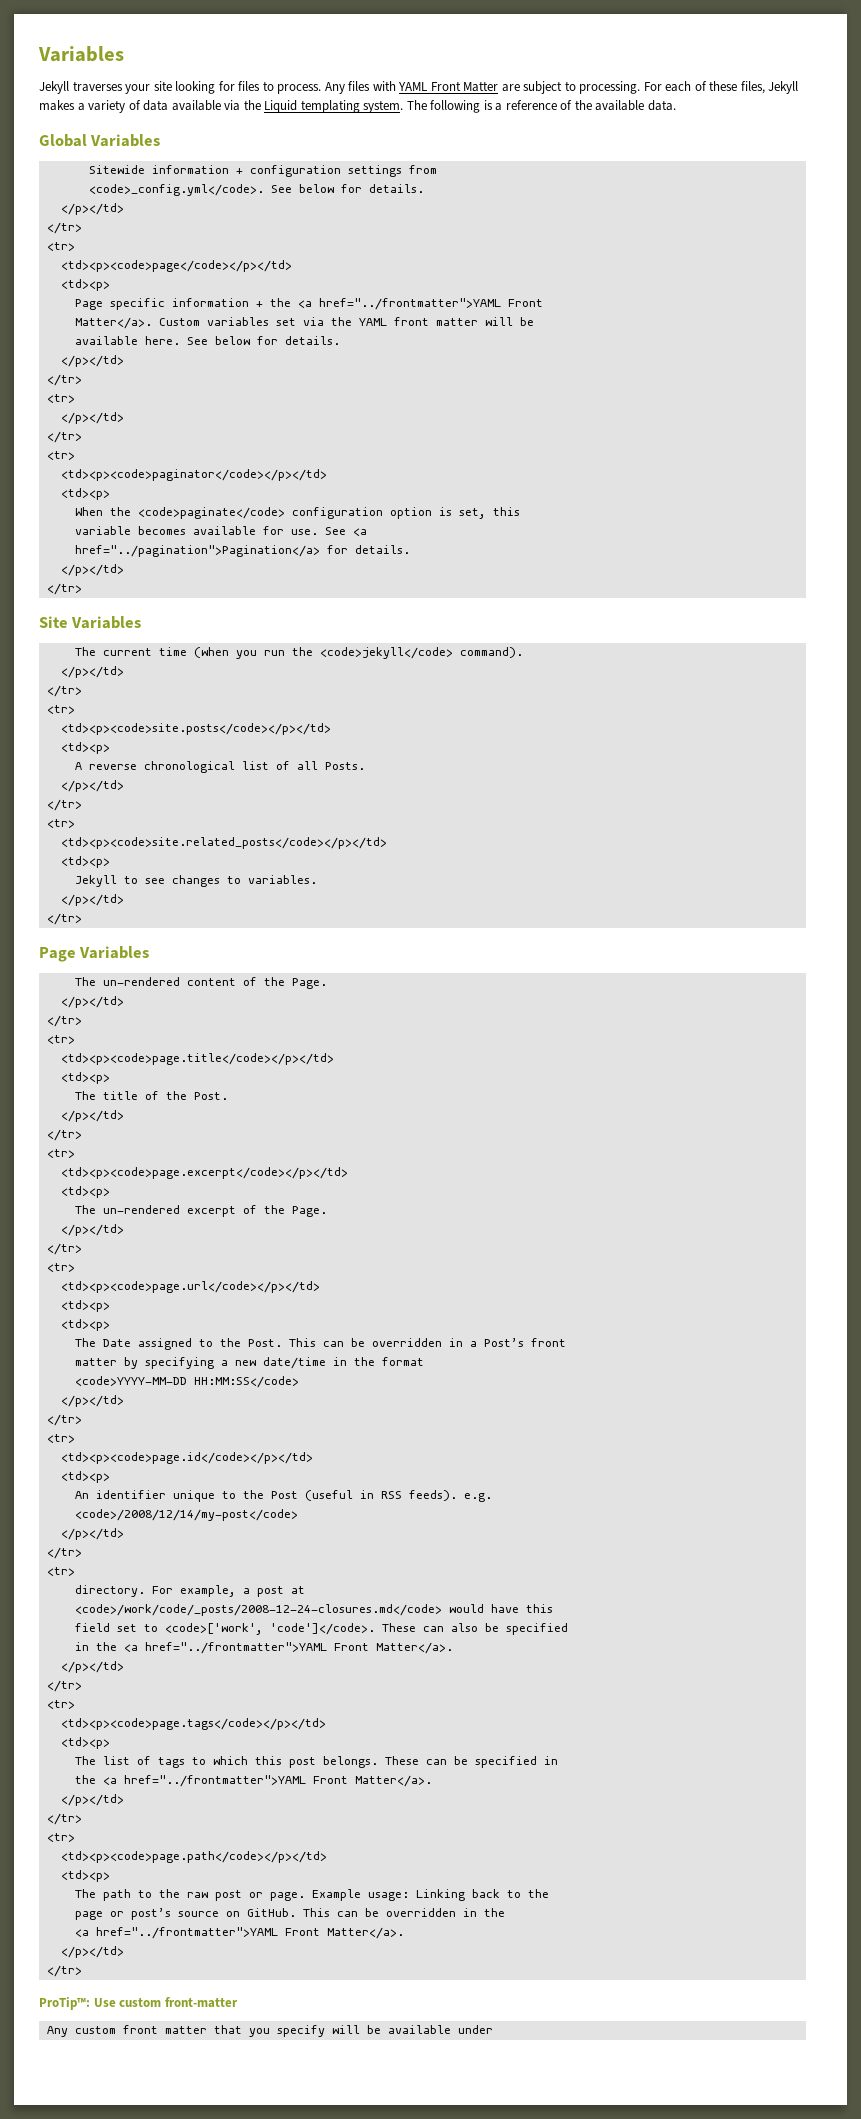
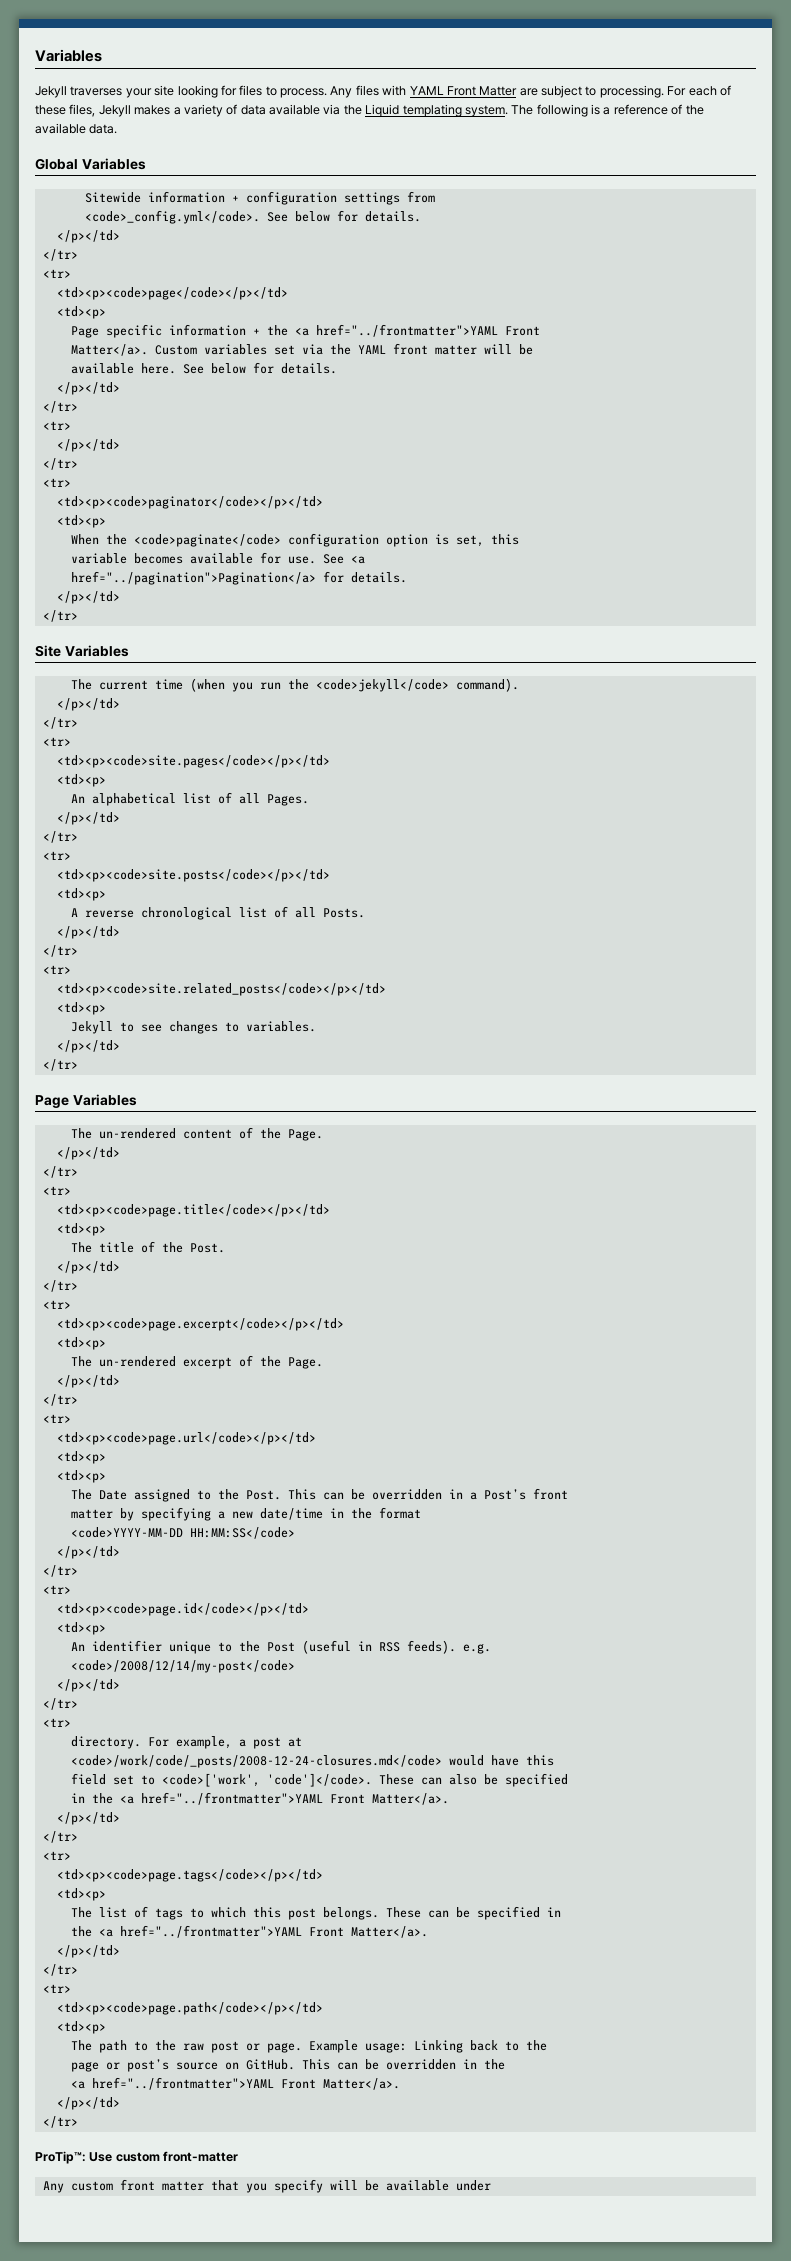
+ <td><p><code>site.pages</code></p></td>
+ <td><p>
+ An alphabetical list of all Pages.
+ </p></td>
+ </tr>
+ <tr>

